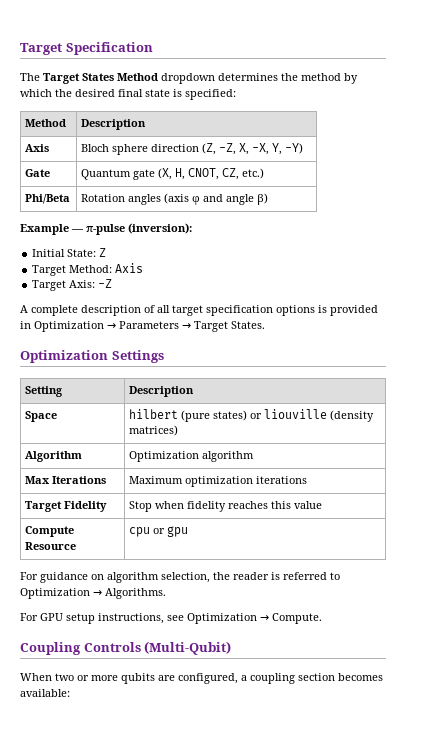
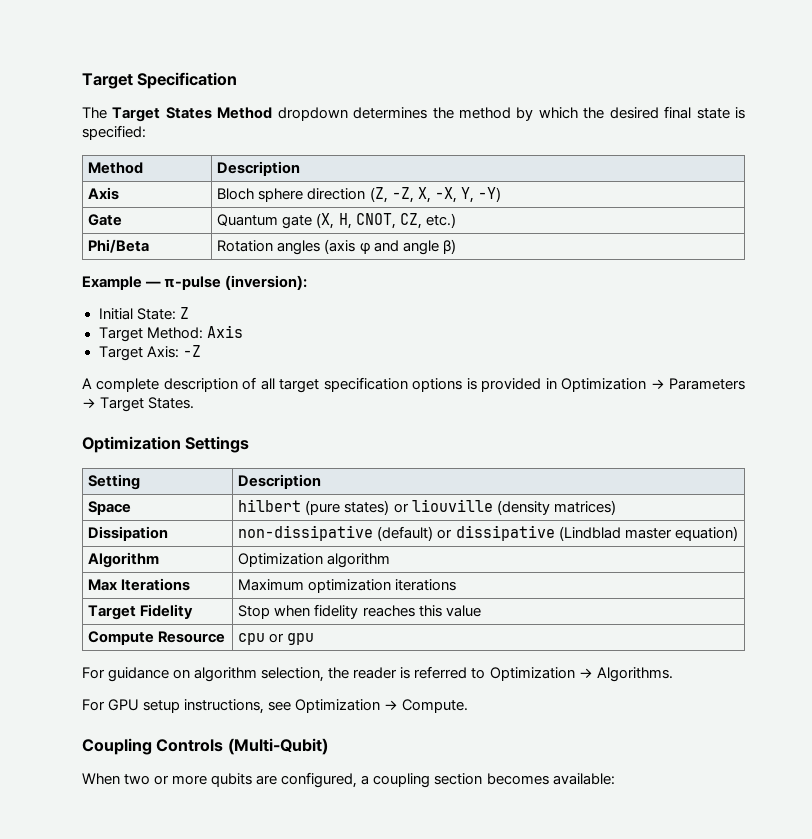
+ Dissipation | non-dissipative (default) or dissipative (Lindblad master equation)

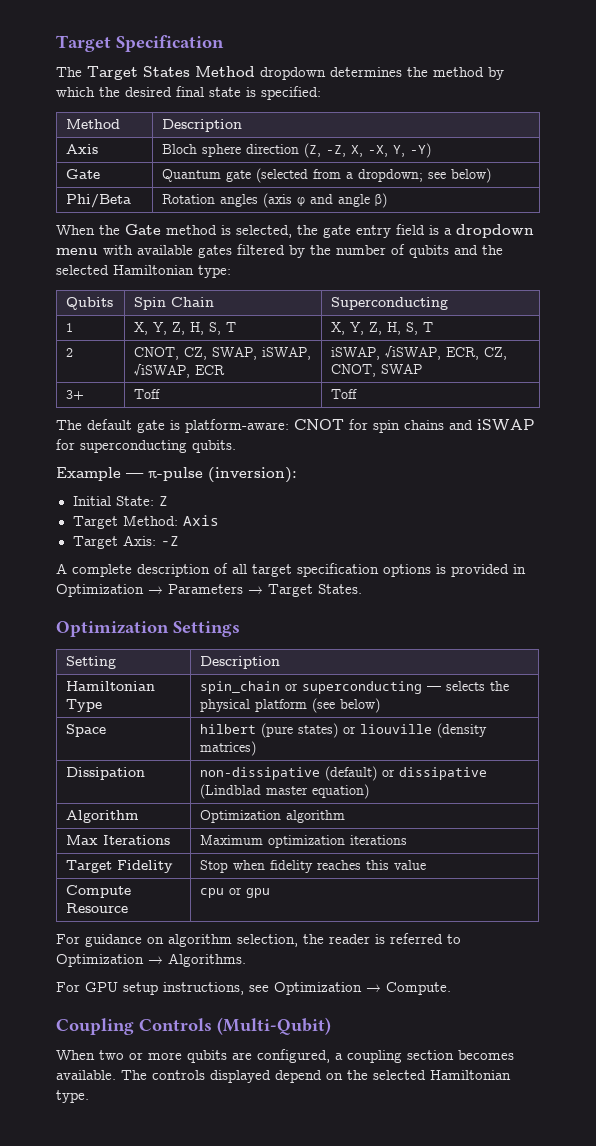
- Gate | Quantum gate (X, H, CNOT, CZ, etc.)
+ Gate | Quantum gate (selected from a dropdown; see below)
+ When the Gate method is selected, the gate entry field is a dropdown menu with available gates filtered by the number of qubits and the selected Hamiltonian type:
+ Qubits | Spin Chain | Superconducting
+ 1 | X, Y, Z, H, S, T | X, Y, Z, H, S, T
+ 2 | CNOT, CZ, SWAP, iSWAP, √iSWAP, ECR | iSWAP, √iSWAP, ECR, CZ, CNOT, SWAP
+ 3+ | Toff | Toff
+ The default gate is platform-aware: CNOT for spin chains and iSWAP for superconducting qubits.
+ Hamiltonian Type | spin_chain or superconducting — selects the physical platform (see below)
- When two or more qubits are configured, a coupling section becomes available:
+ When two or more qubits are configured, a coupling section becomes available. The controls displayed depend on the selected Hamiltonian type.

